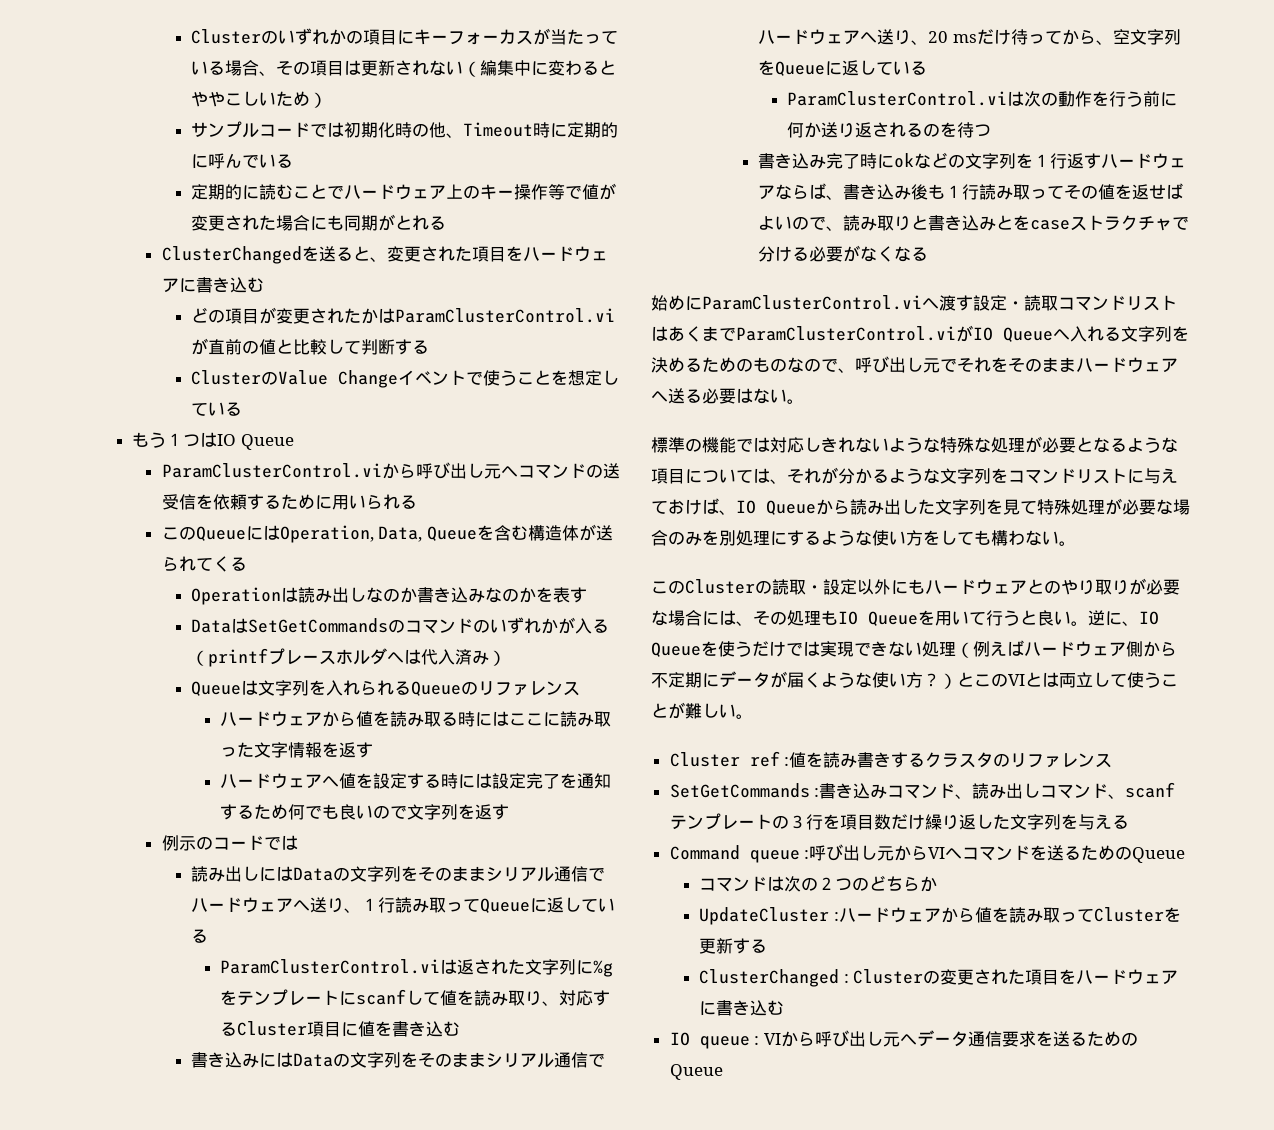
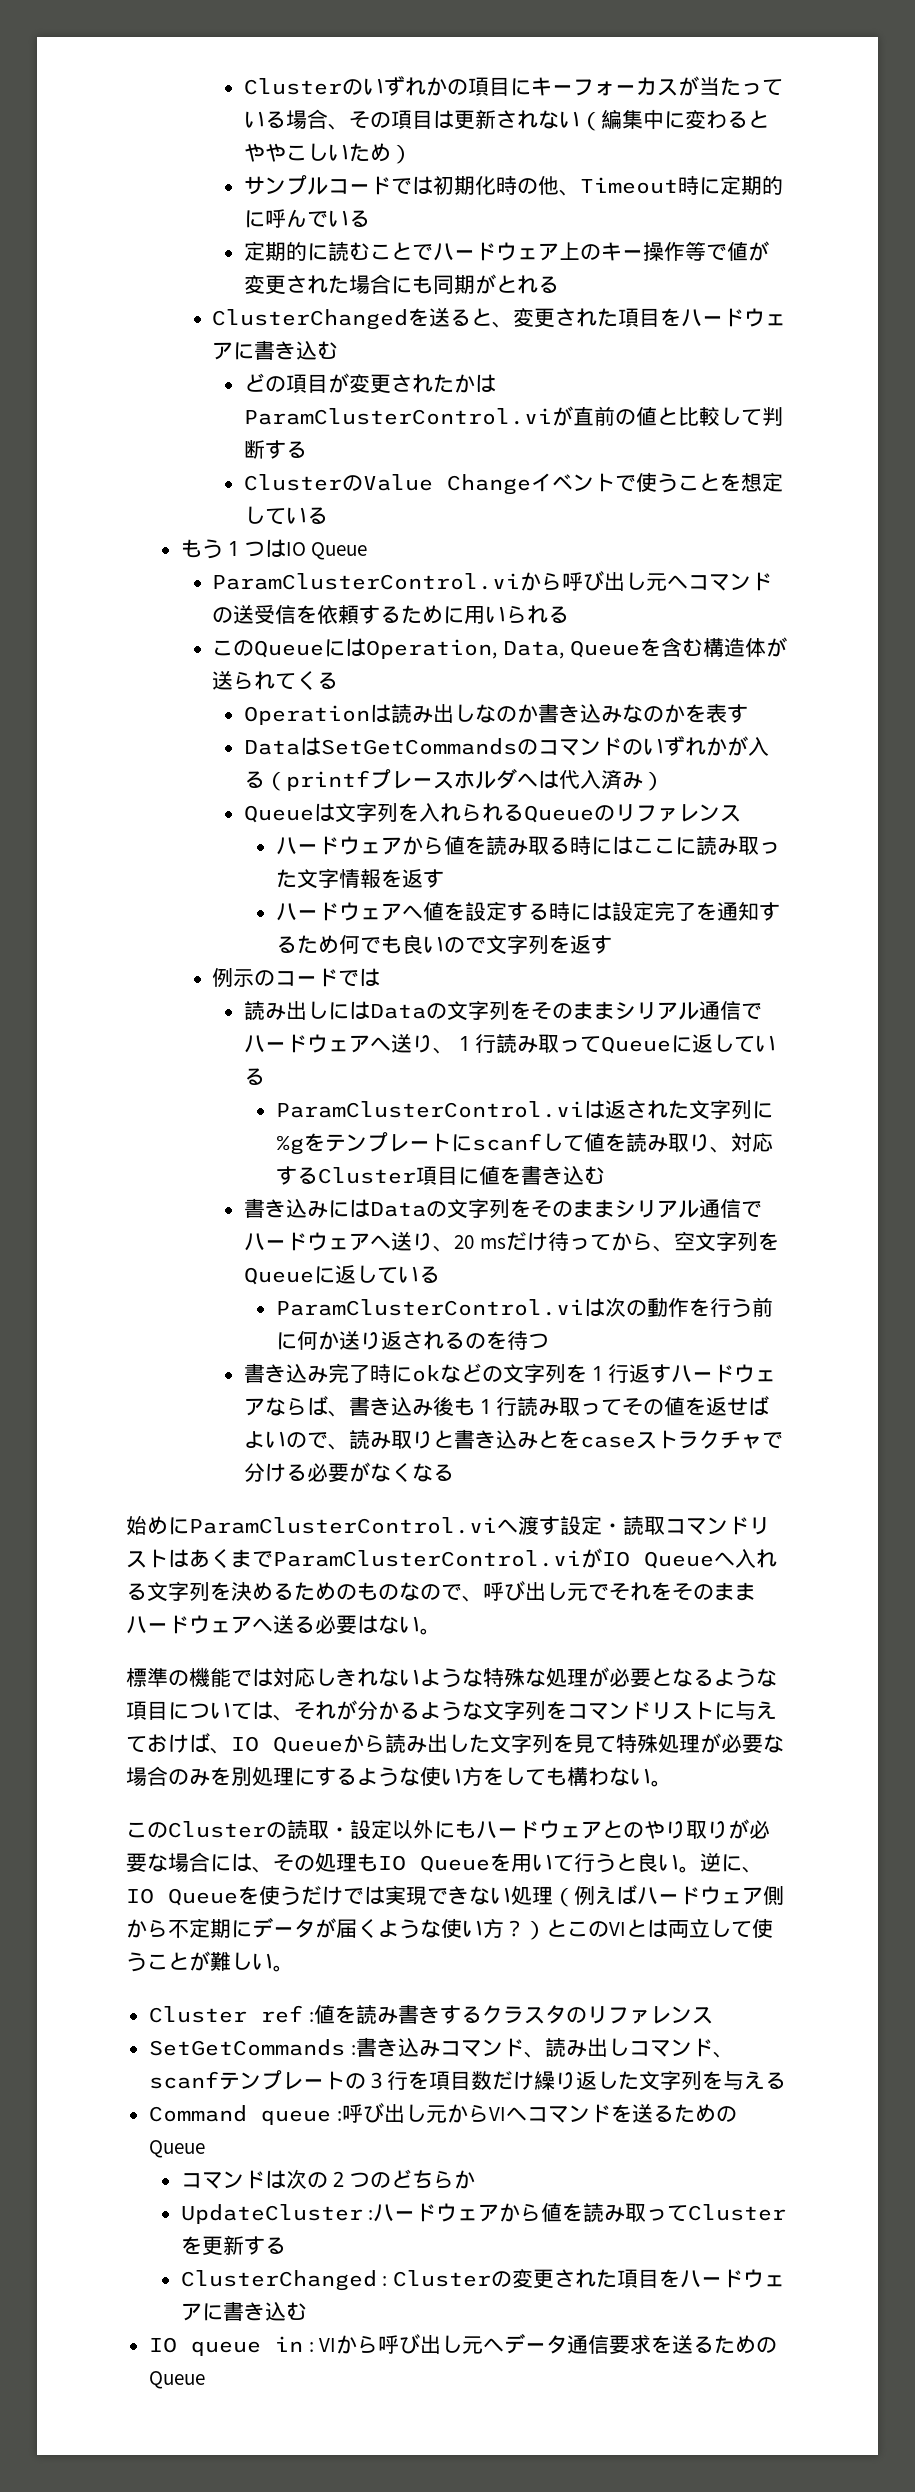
- IO queue : VIから呼び出し元へデータ通信要求を送るためのQueue
+ IO queue in : VIから呼び出し元へデータ通信要求を送るためのQueue

